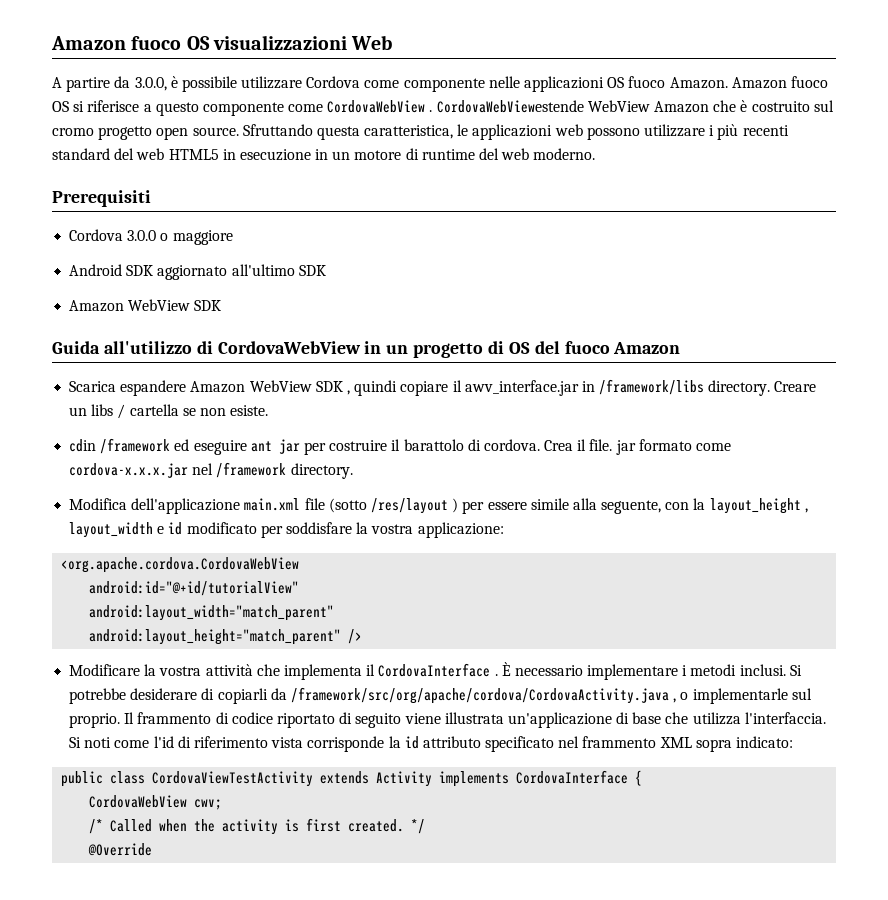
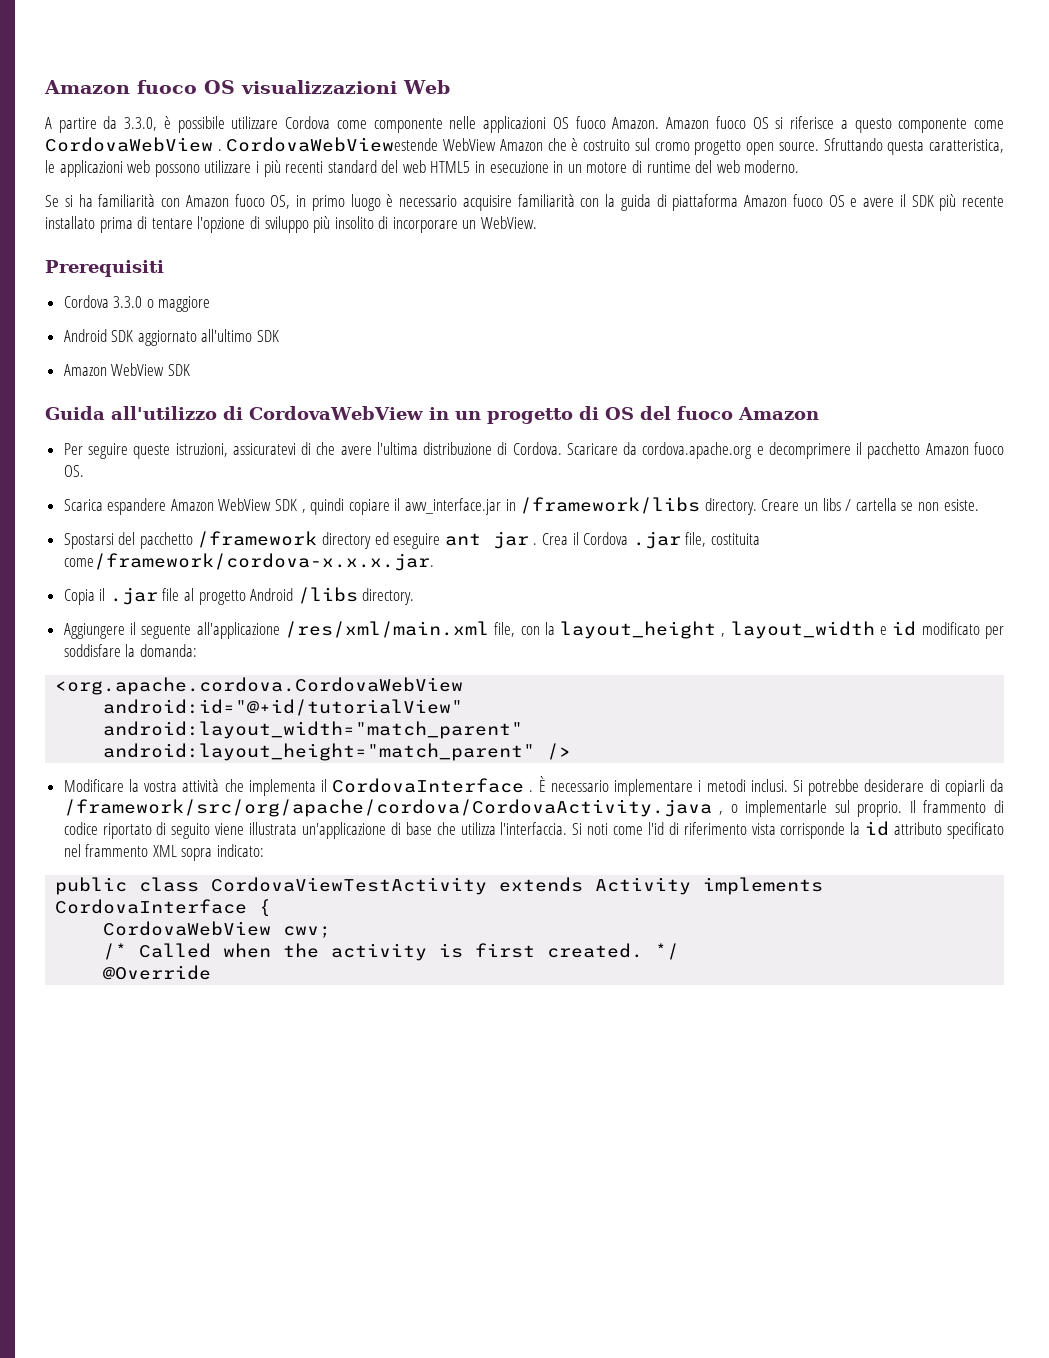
- A partire da 3.0.0, è possibile utilizzare Cordova come componente nelle applicazioni OS fuoco Amazon.
+ A partire da 3.3.0, è possibile utilizzare Cordova come componente nelle applicazioni OS fuoco Amazon.
+ Se si ha familiarità con Amazon fuoco OS, in primo luogo è necessario acquisire familiarità con la guida di piattaforma Amazon fuoco OS e avere il SDK più recente installato prima di tentare l'opzione di sviluppo più insolito di incorporare un WebView.
- Cordova 3.0.0 o maggiore
+ Cordova 3.3.0 o maggiore
+ Per seguire queste istruzioni, assicuratevi di che avere l'ultima distribuzione di Cordova. Scaricare da cordova.apache.org e decomprimere il pacchetto Amazon fuoco OS.
- cdin /framework ed eseguire ant jar per costruire il barattolo di cordova. Crea il file. jar formato come cordova-x.x.x.jar nel /framework directory.
- Modifica dell'applicazione main.xml file (sotto /res/layout ) per essere simile alla seguente, con la layout_height , layout_width e id modificato per soddisfare la vostra applicazione:
+ Spostarsi del pacchetto /framework directory ed eseguire ant jar . Crea il Cordova .jar file, costituita come/framework/cordova-x.x.x.jar.
+ Copia il .jar file al progetto Android /libs directory.
+ Aggiungere il seguente all'applicazione /res/xml/main.xml file, con la layout_height , layout_width e id modificato per soddisfare la domanda:

